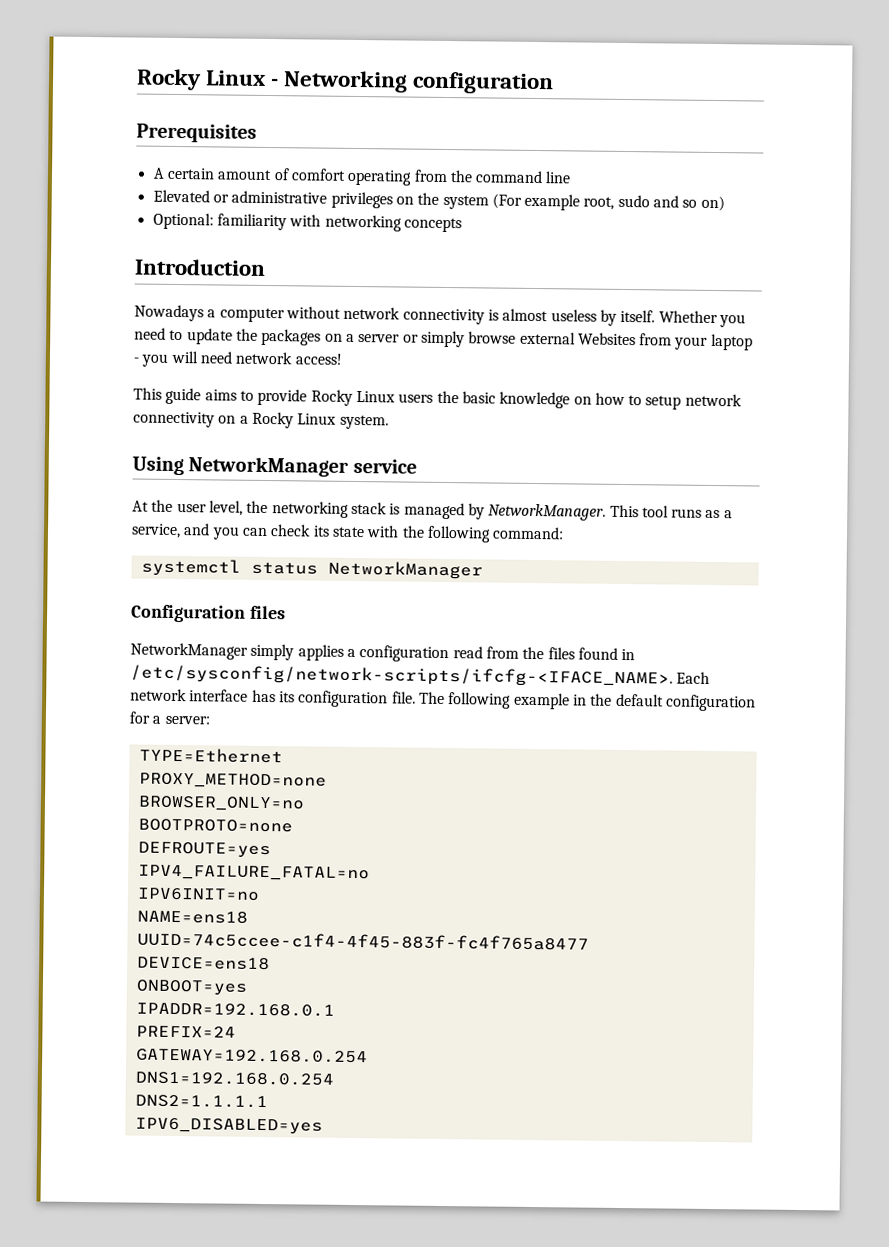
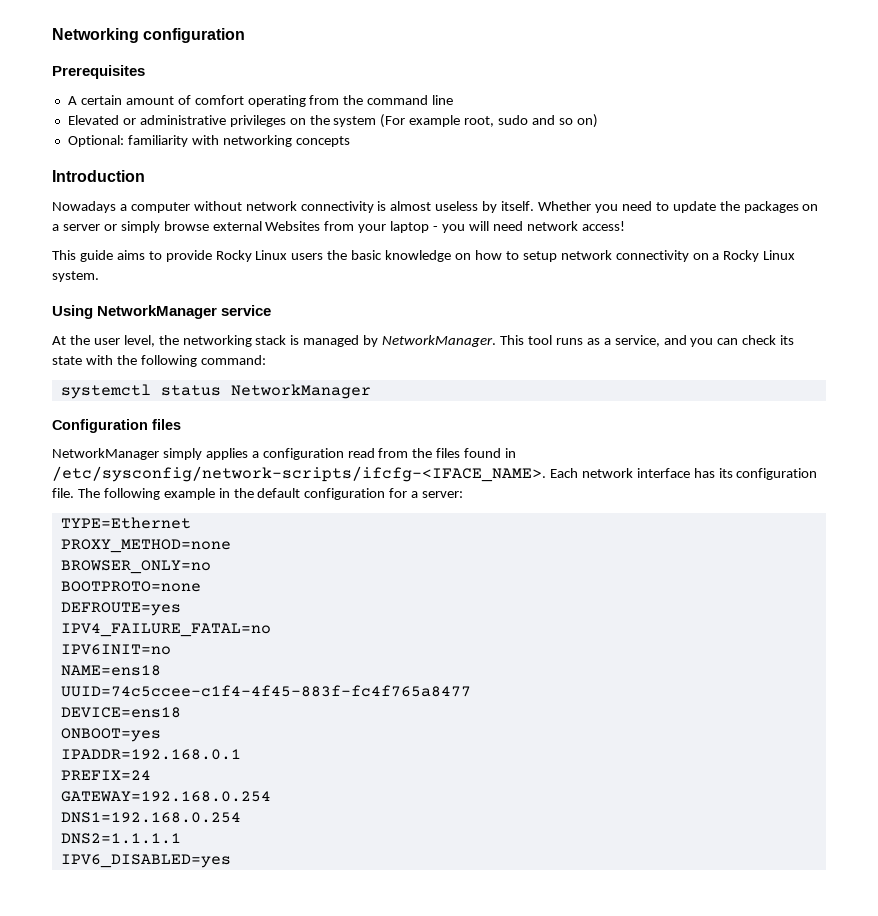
- Rocky Linux - Networking configuration
+ Networking configuration

